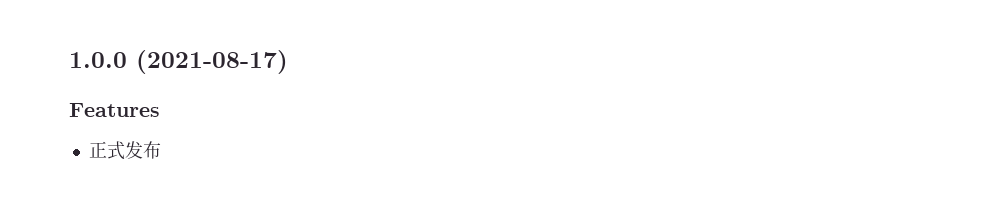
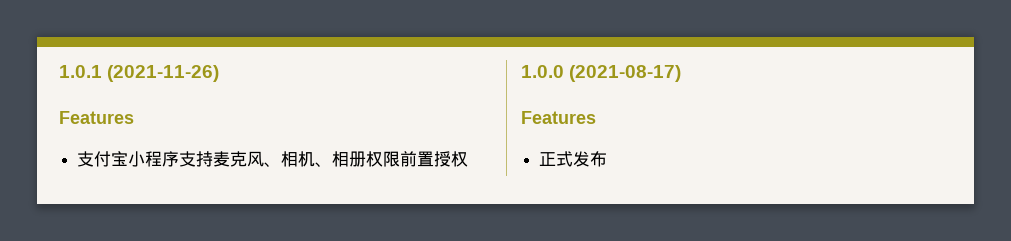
+ 1.0.1 (2021-11-26)
+ Features
+ 支付宝小程序支持麦克风、相机、相册权限前置授权

